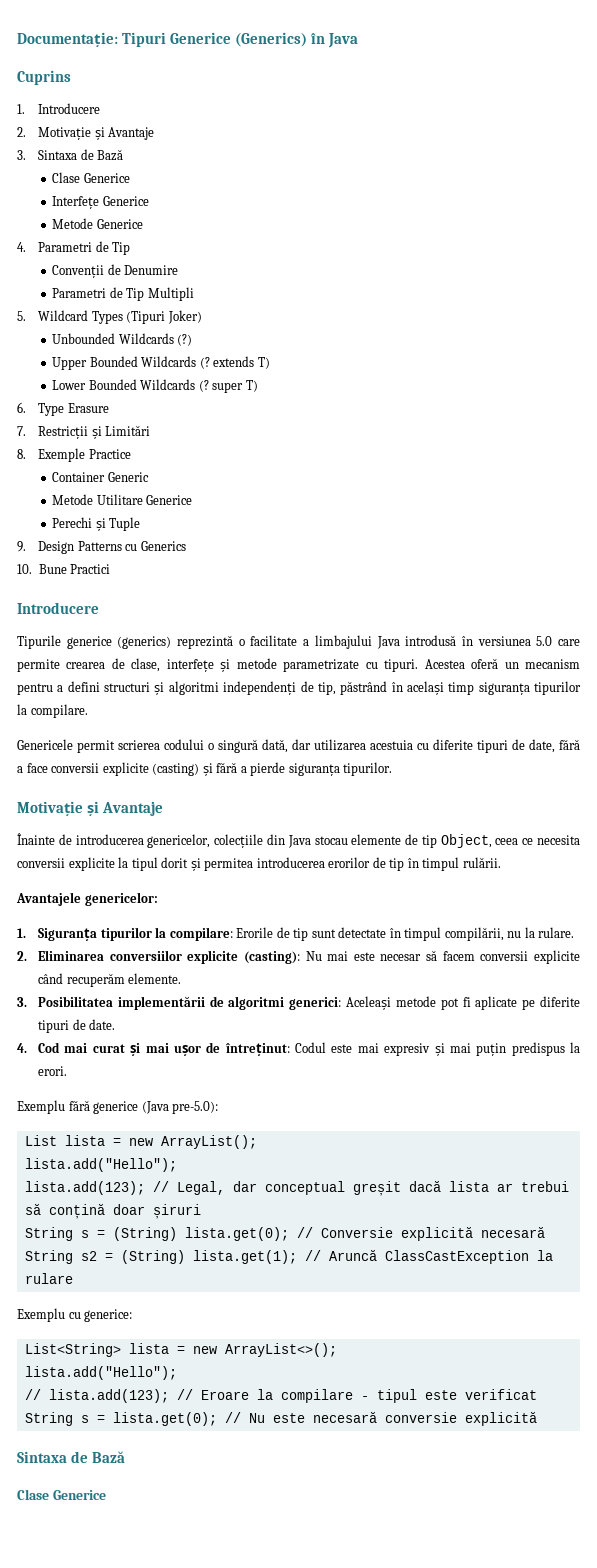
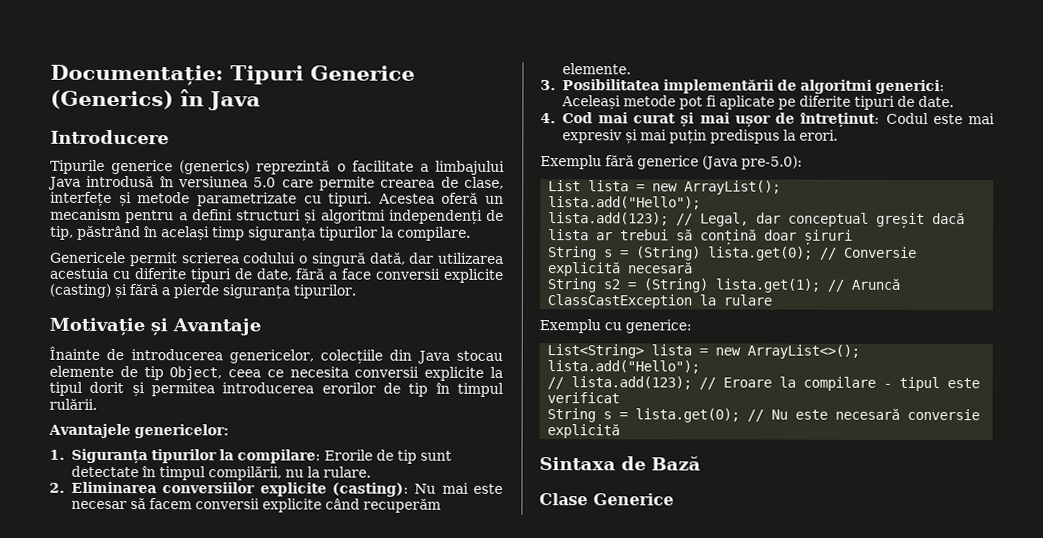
- Cuprins
- 1. Introducere
- 2. Motivație și Avantaje
- 3. Sintaxa de Bază
- Clase Generice
- Interfețe Generice
- Metode Generice
- 4. Parametri de Tip
- Convenții de Denumire
- Parametri de Tip Multipli
- 5. Wildcard Types (Tipuri Joker)
- Unbounded Wildcards (?)
- Upper Bounded Wildcards (? extends T)
- Lower Bounded Wildcards (? super T)
- 6. Type Erasure
- 7. Restricții și Limitări
- 8. Exemple Practice
- Container Generic
- Metode Utilitare Generice
- Perechi și Tuple
- 9. Design Patterns cu Generics
- 10. Bune Practici

